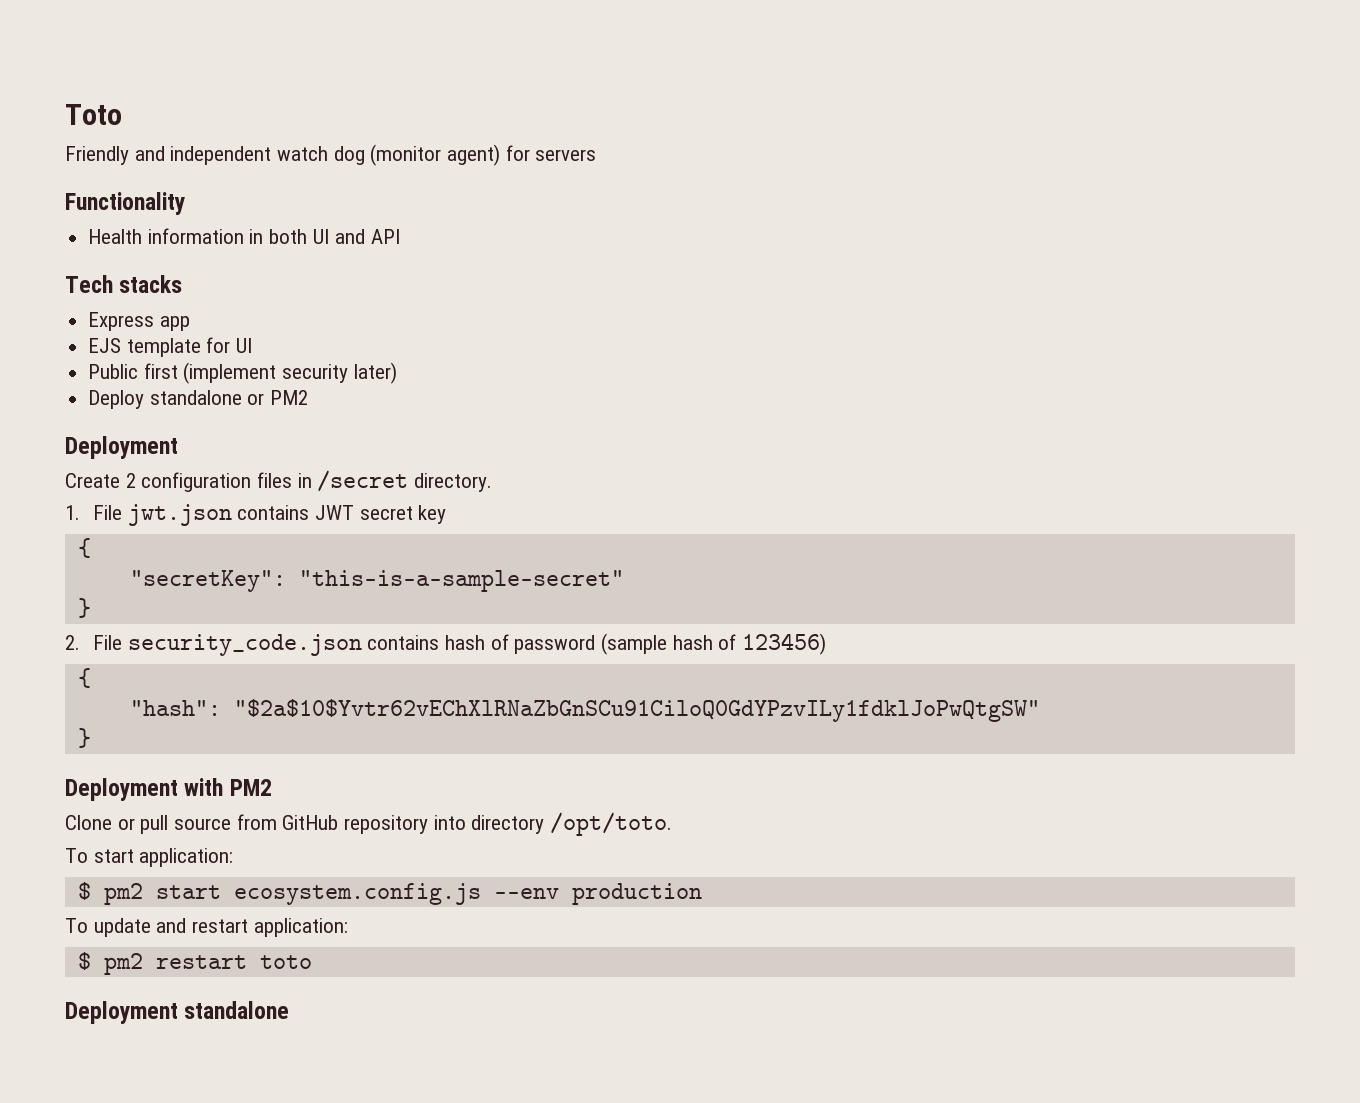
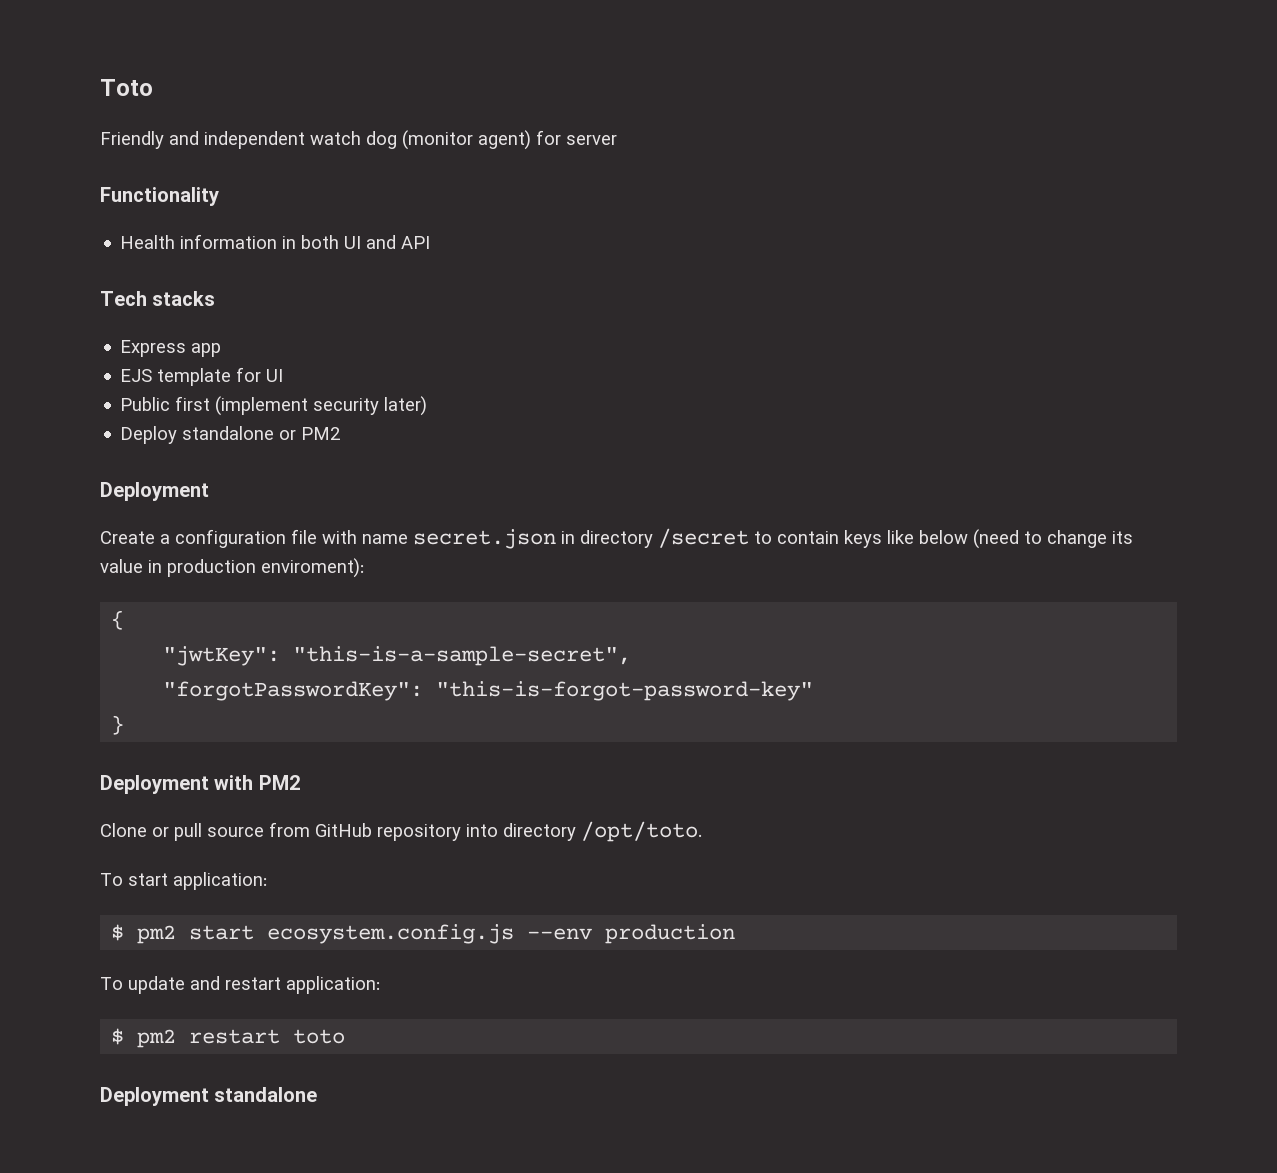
- Friendly and independent watch dog (monitor agent) for servers
+ Friendly and independent watch dog (monitor agent) for server
- Create 2 configuration files in /secret directory.
- 1. File jwt.json contains JWT secret key
+ Create a configuration file with name secret.json in directory /secret to contain keys like below (need to change its value in production enviroment):
  {
- "secretKey": "this-is-a-sample-secret"
- }
- 2. File security_code.json contains hash of password (sample hash of 123456)
- {
- "hash": "$2a$10$Yvtr62vEChXlRNaZbGnSCu91CiloQ0GdYPzvILy1fdklJoPwQtgSW"
+ "jwtKey": "this-is-a-sample-secret",
+ "forgotPasswordKey": "this-is-forgot-password-key"

